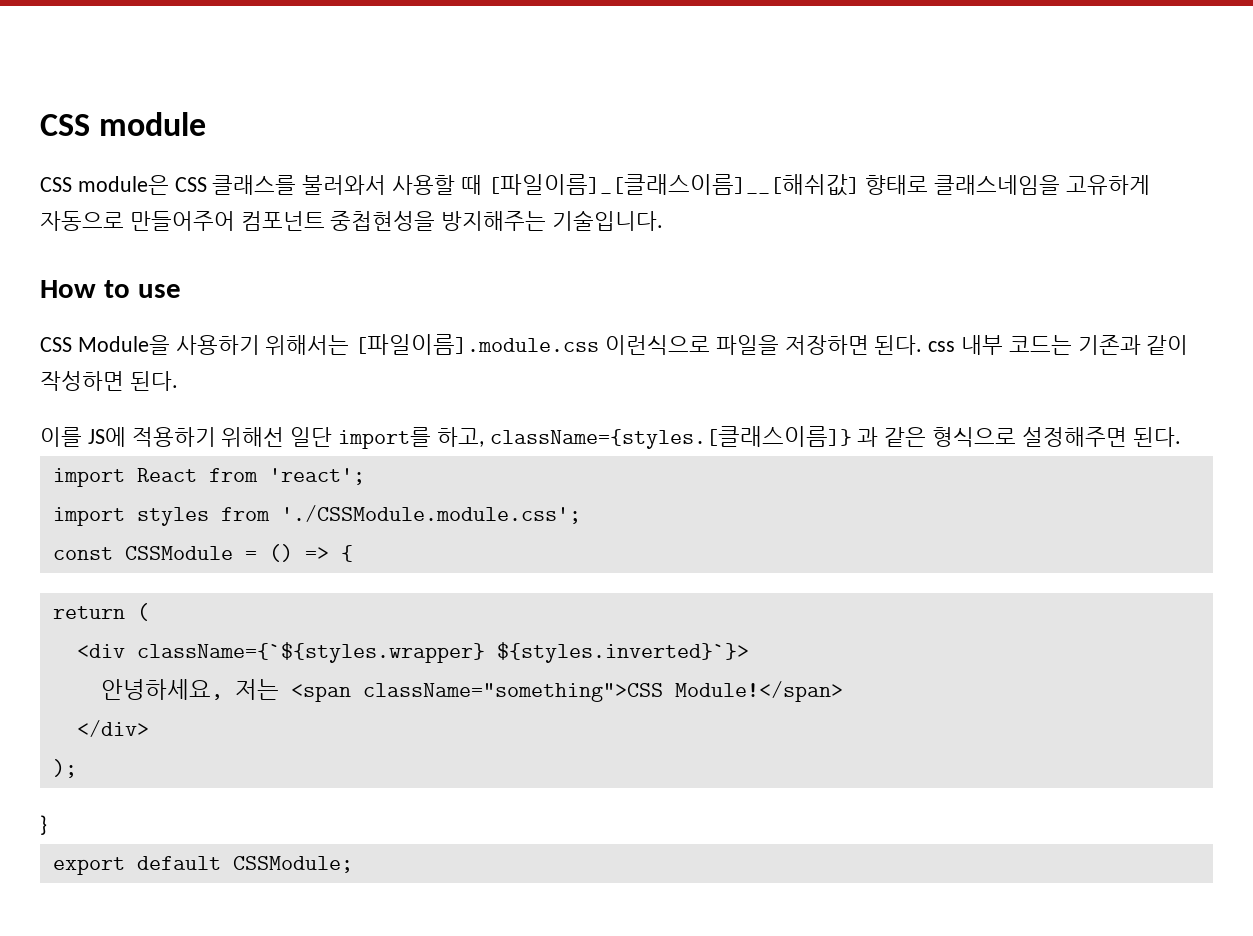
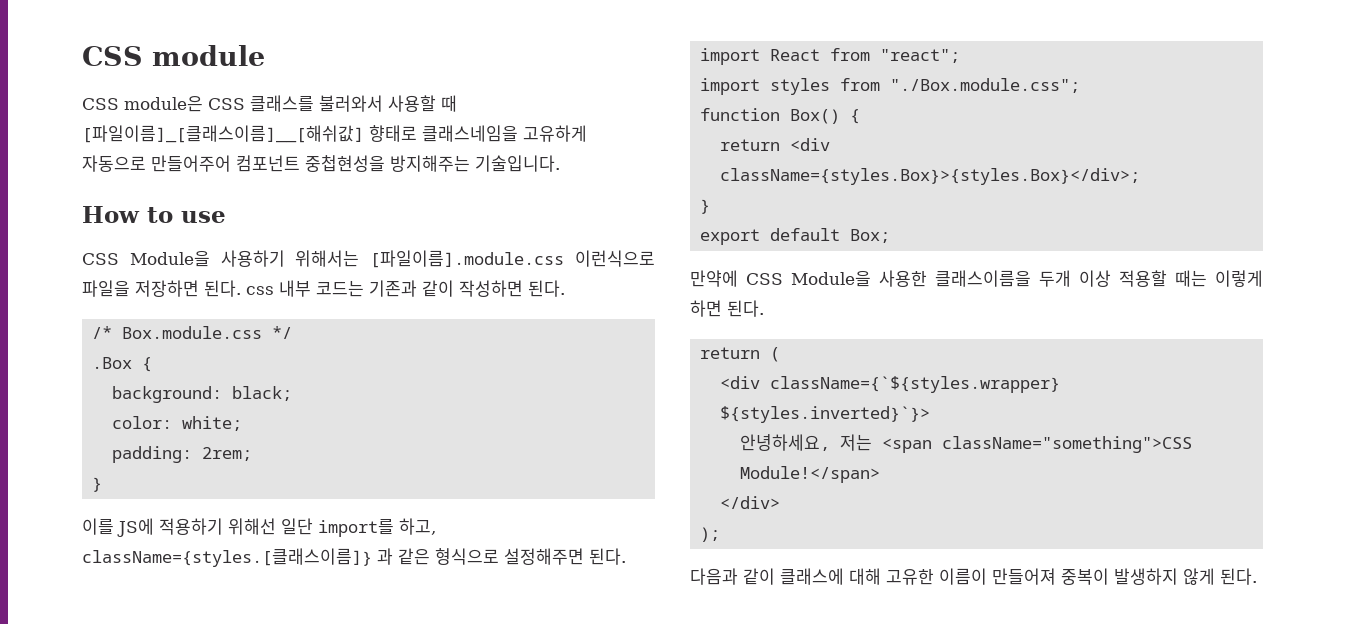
+ /* Box.module.css */
+ .Box {
+ background: black;
+ color: white;
+ padding: 2rem;
+ }
- import React from 'react';
+ import React from "react";
- import styles from './CSSModule.module.css';
- const CSSModule = () => {
+ import styles from "./Box.module.css";
+ function Box() {
+ return <div className={styles.Box}>{styles.Box}</div>;
+ }
+ export default Box;
+ 만약에 CSS Module을 사용한 클래스이름을 두개 이상 적용할 때는 이렇게 하면 된다.
- }
- export default CSSModule;
+ 다음과 같이 클래스에 대해 고유한 이름이 만들어져 중복이 발생하지 않게 된다.

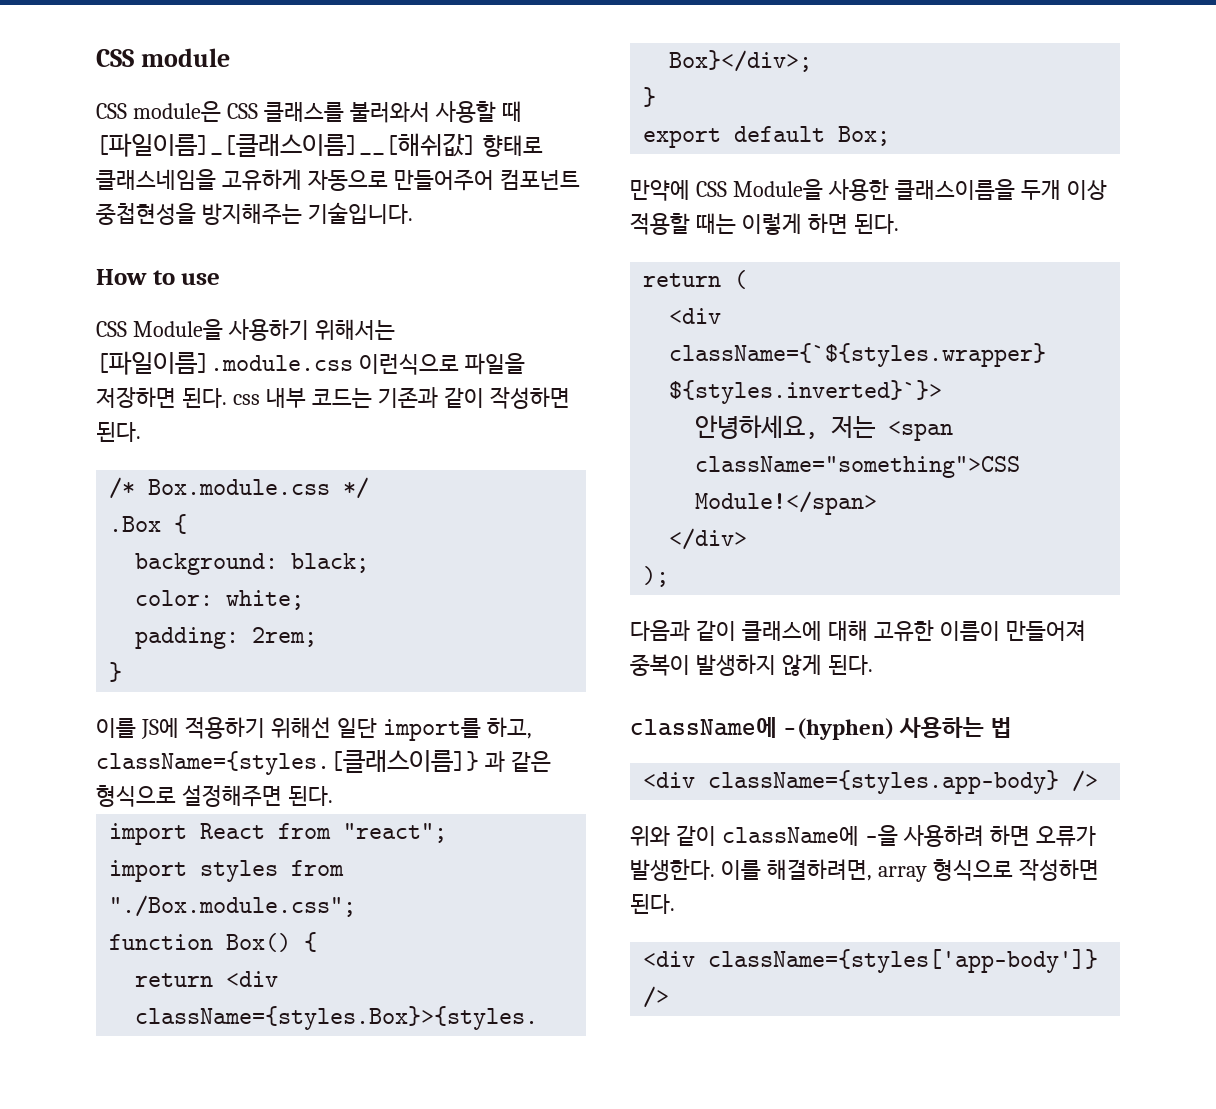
+ className에 -(hyphen) 사용하는 법
+ <div className={styles.app-body} />
+ 위와 같이 className에 -을 사용하려 하면 오류가 발생한다. 이를 해결하려면, array 형식으로 작성하면 된다.
+ <div className={styles['app-body']} />

